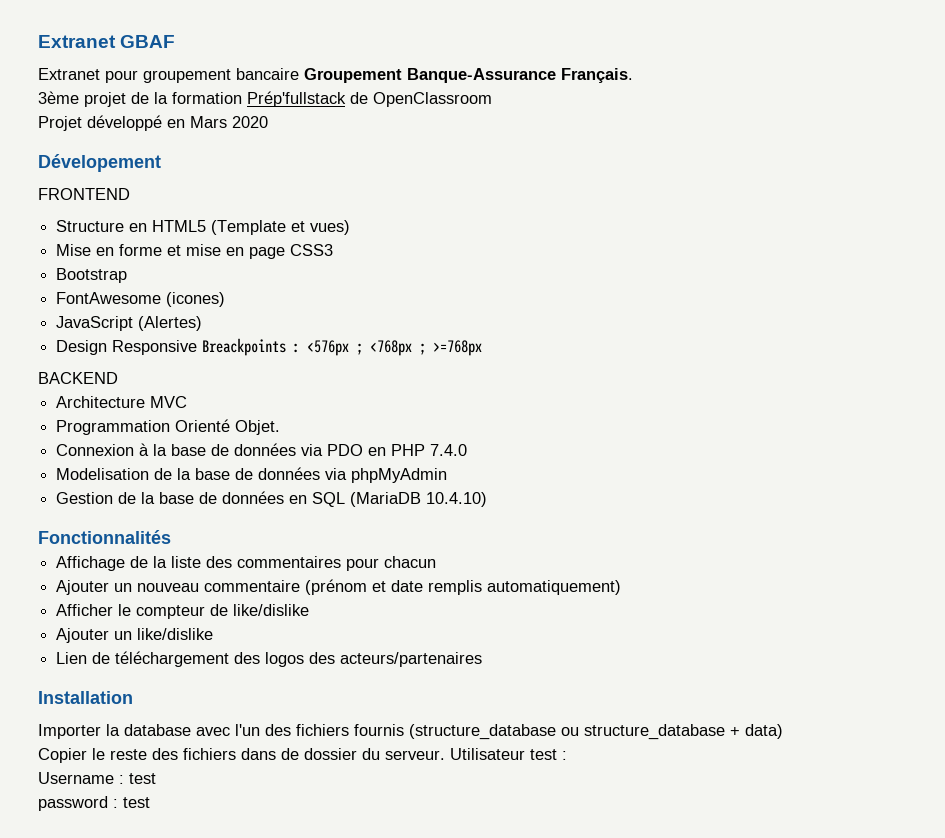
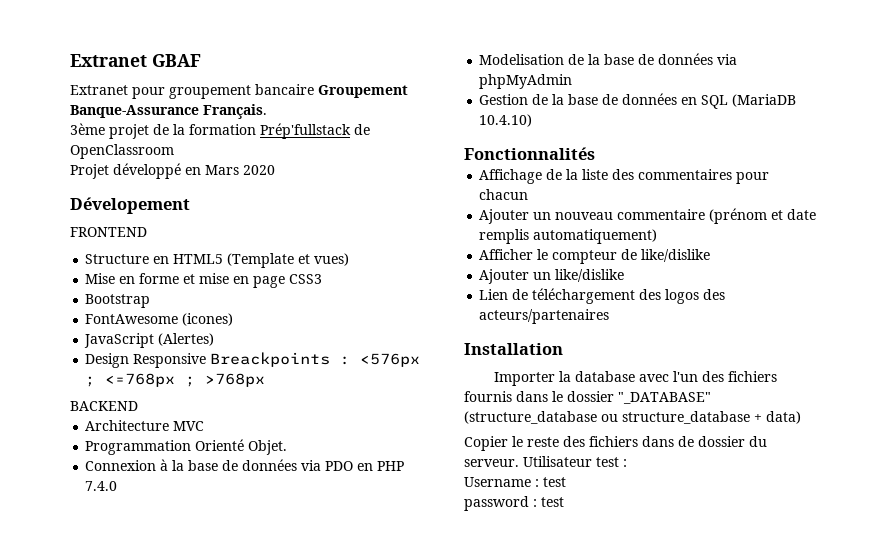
- Design Responsive Breackpoints : <576px ; <768px ; >=768px
+ Design Responsive Breackpoints : <576px ; <=768px ; >768px
- Importer la database avec l'un des fichiers fournis (structure_database ou structure_database + data)
+ Importer la database avec l'un des fichiers fournis dans le dossier "_DATABASE" (structure_database ou structure_database + data)

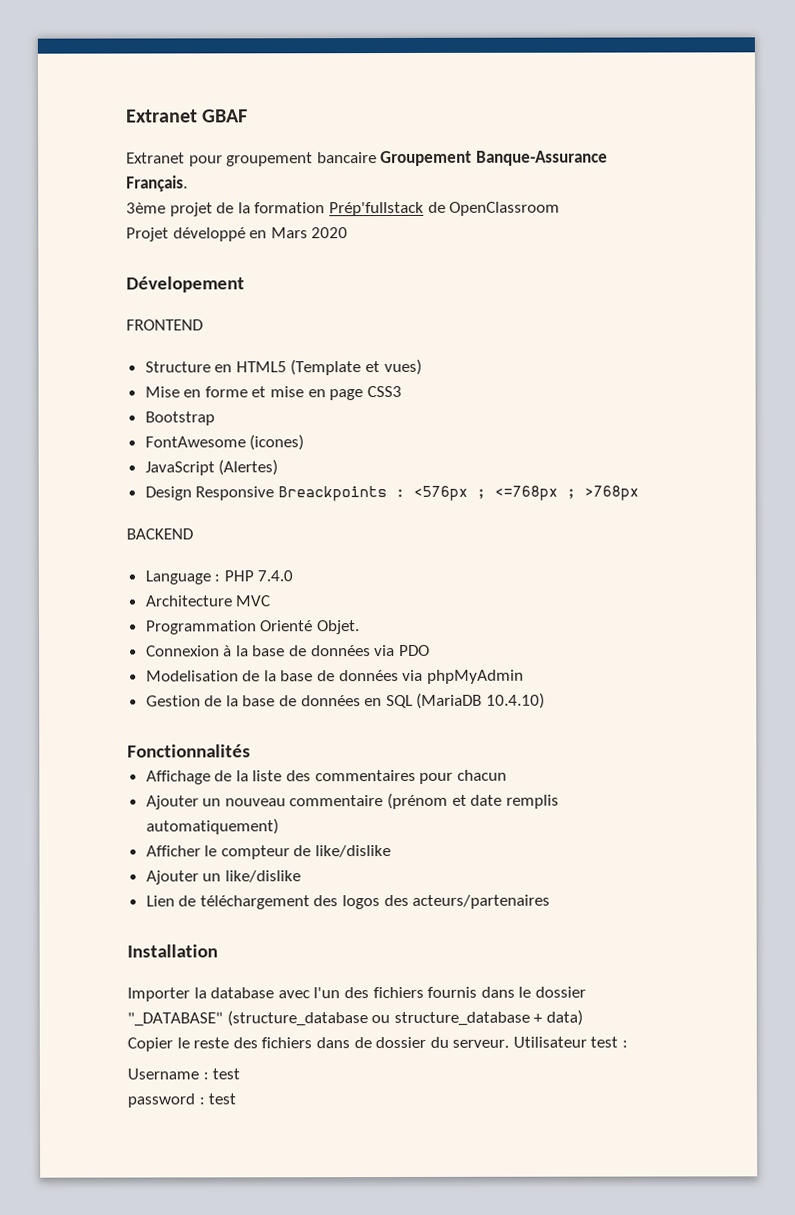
+ Language : PHP 7.4.0
- Connexion à la base de données via PDO en PHP 7.4.0
+ Connexion à la base de données via PDO

